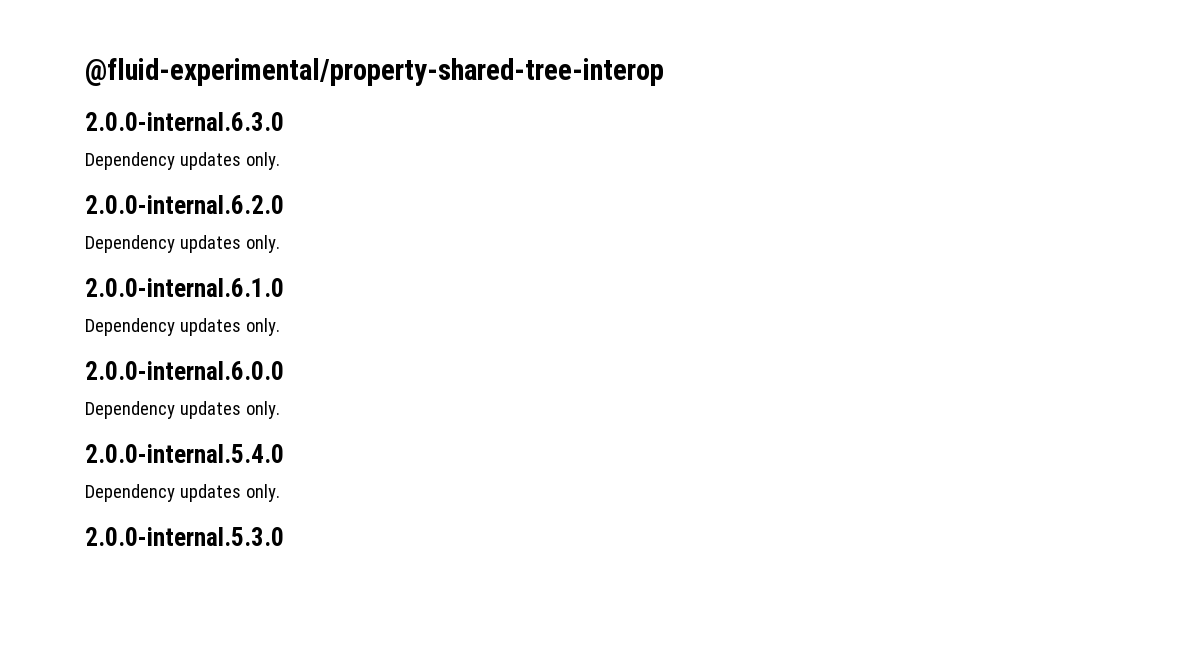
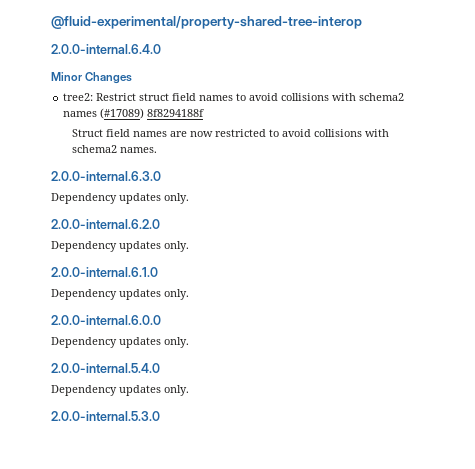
+ 2.0.0-internal.6.4.0
+ Minor Changes
+ tree2: Restrict struct field names to avoid collisions with schema2 names (#17089) 8f8294188f
+ Struct field names are now restricted to avoid collisions with schema2 names.

